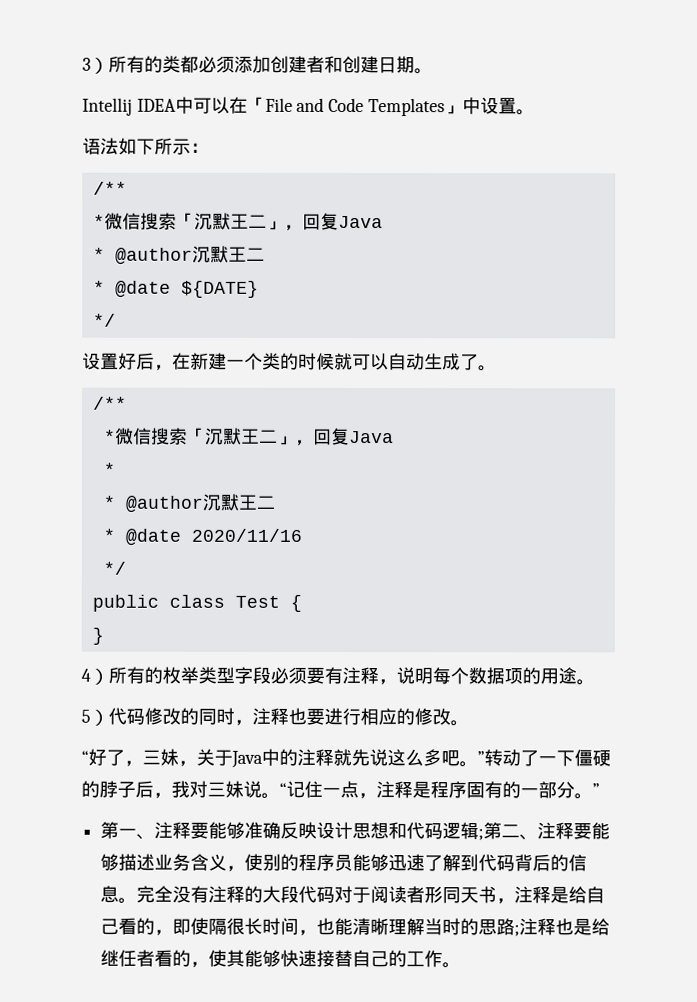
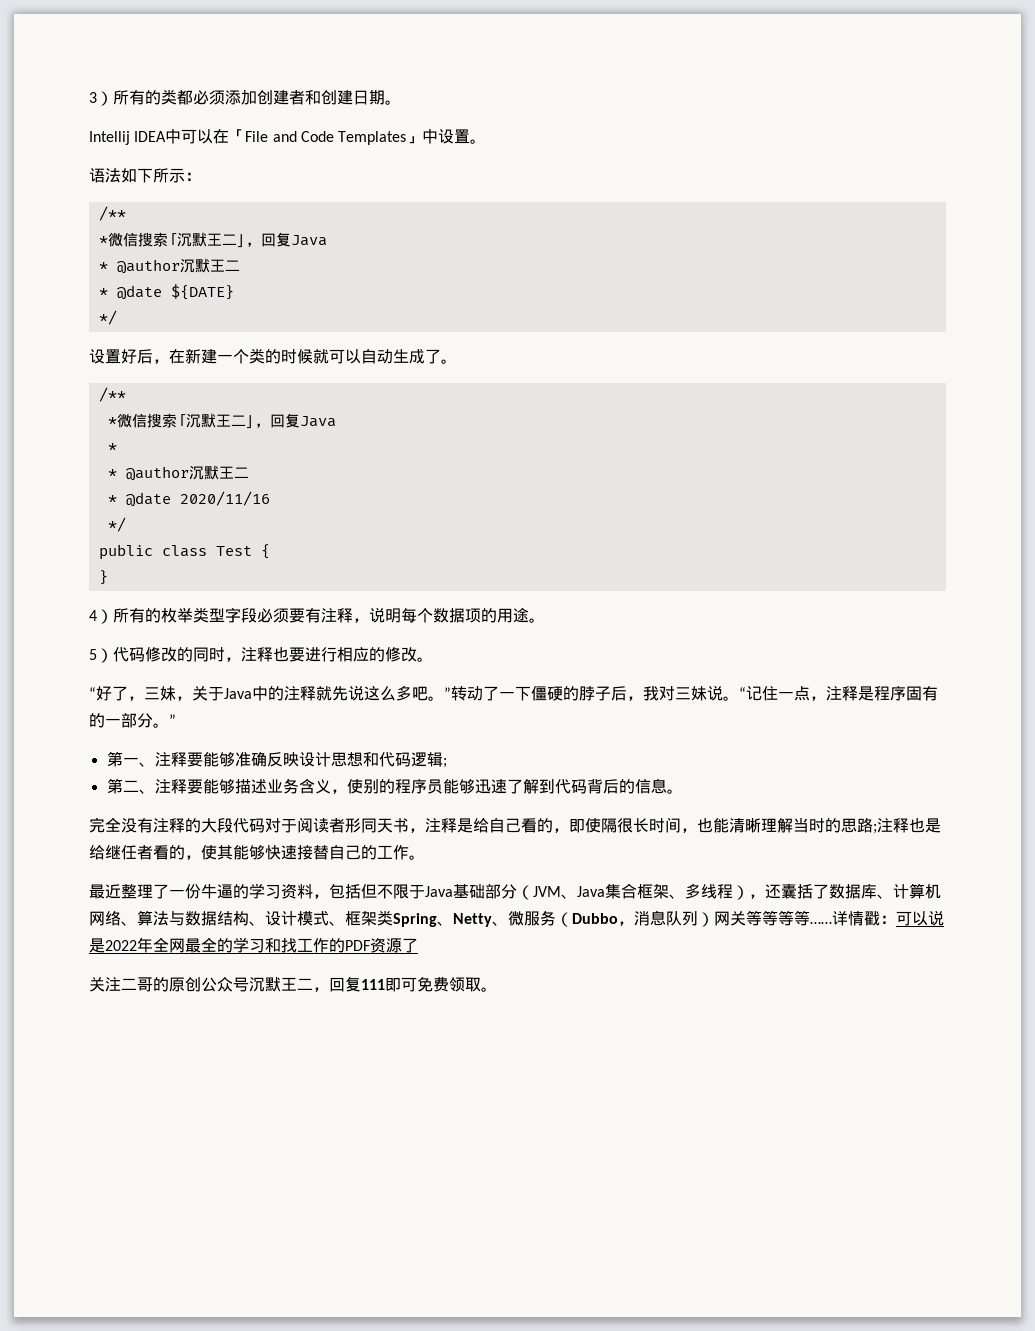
- 第一、注释要能够准确反映设计思想和代码逻辑;第二、注释要能够描述业务含义，使别的程序员能够迅速了解到代码背后的信息。完全没有注释的大段代码对于阅读者形同天书，注释是给自己看的，即使隔很长时间，也能清晰理解当时的思路;
+ 第一、注释要能够准确反映设计思想和代码逻辑;
+ 第二、注释要能够描述业务含义，使别的程序员能够迅速了解到代码背后的信息。
+ 完全没有注释的大段代码对于阅读者形同天书，注释是给自己看的，即使隔很长时间，也能清晰理解当时的思路;
+ 最近整理了一份牛逼的学习资料，包括但不限于Java基础部分（JVM、Java集合框架、多线程），还囊括了数据库、计算机网络、算法与数据结构、设计模式、框架类Spring、Netty、微服务（Dubbo，消息队列）网关等等等等……详情戳：可以说是2022年全网最全的学习和找工作的PDF资源了
+ 关注二哥的原创公众号沉默王二，回复111即可免费领取。

